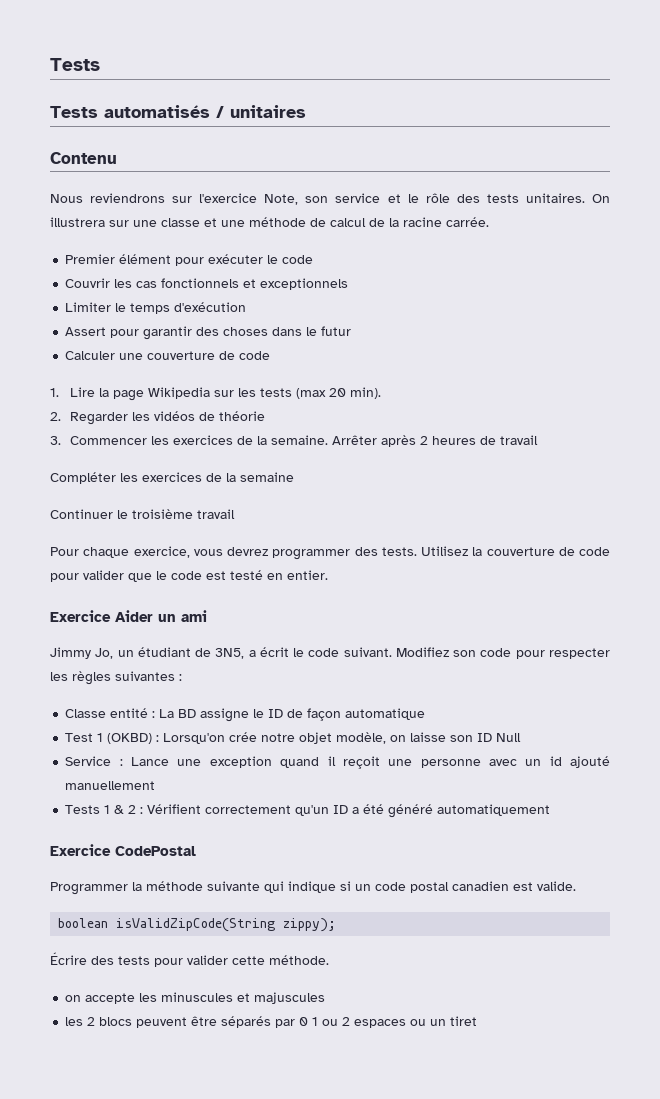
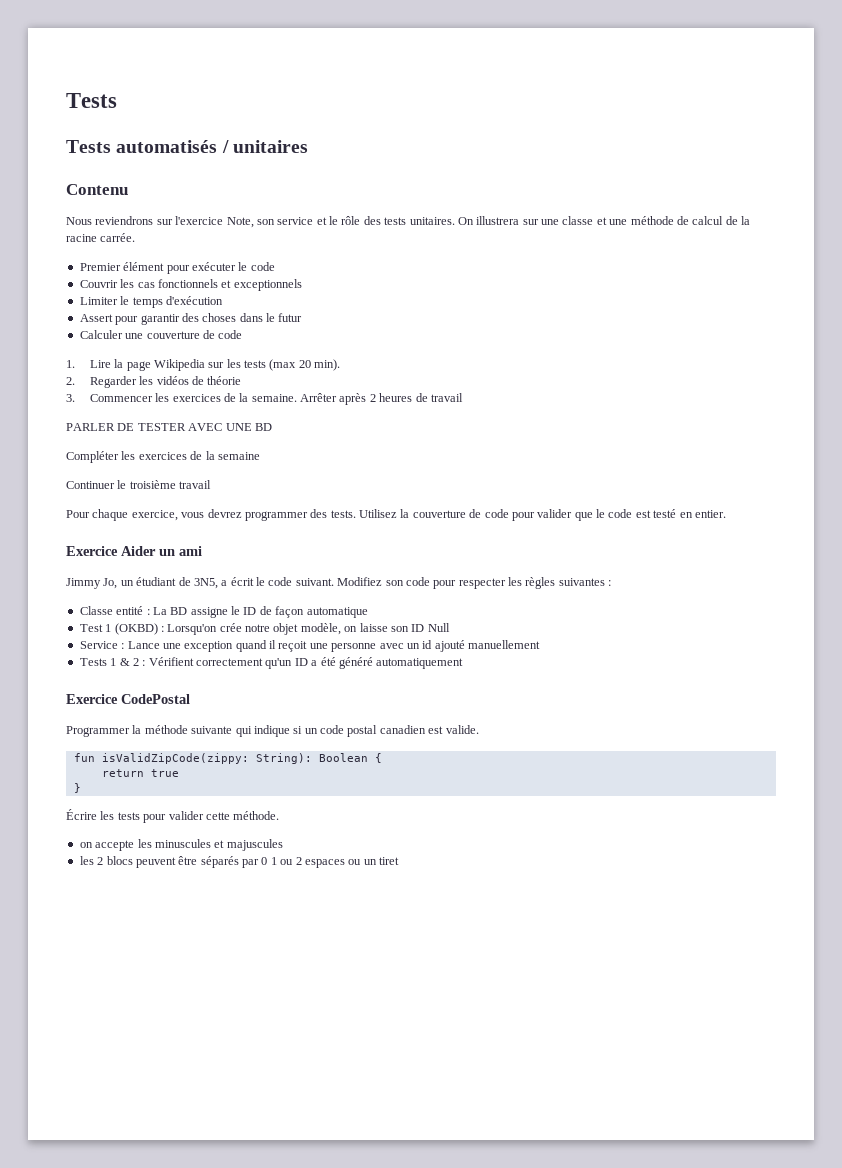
+ PARLER DE TESTER AVEC UNE BD
- boolean isValidZipCode(String zippy);
+ fun isValidZipCode(zippy: String): Boolean {
+ return true
+ }
- Écrire des tests pour valider cette méthode.
+ Écrire les tests pour valider cette méthode.

